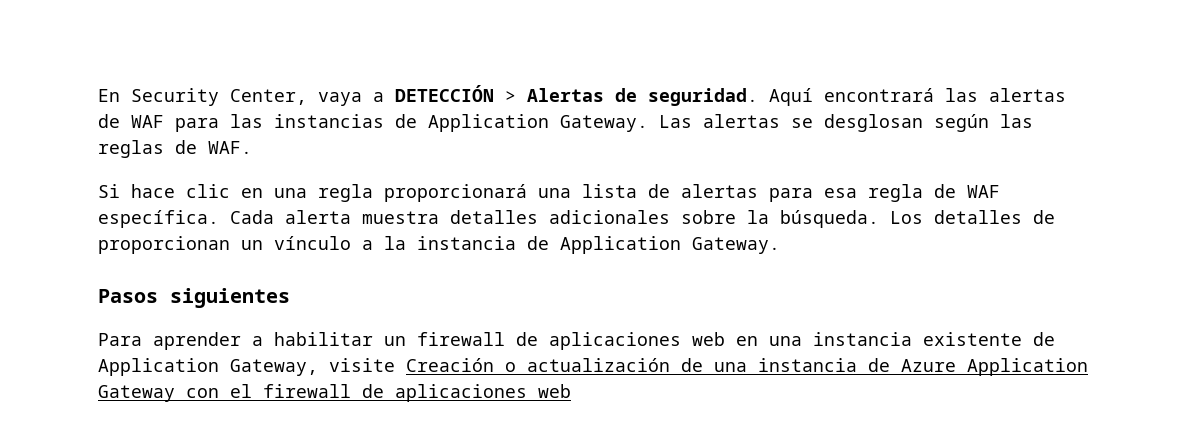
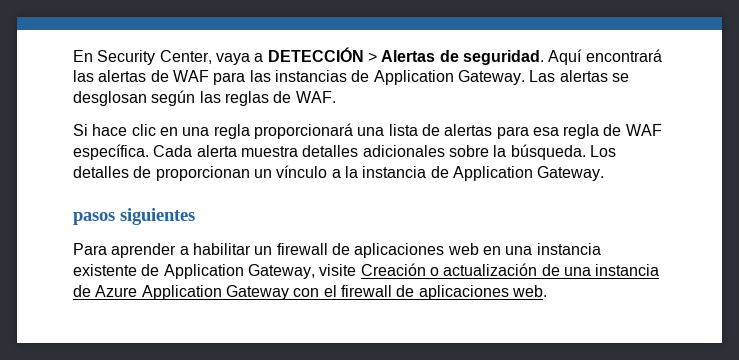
- Pasos siguientes
+ pasos siguientes
- Para aprender a habilitar un firewall de aplicaciones web en una instancia existente de Application Gateway, visite Creación o actualización de una instancia de Azure Application Gateway con el firewall de aplicaciones web
+ Para aprender a habilitar un firewall de aplicaciones web en una instancia existente de Application Gateway, visite Creación o actualización de una instancia de Azure Application Gateway con el firewall de aplicaciones web.

